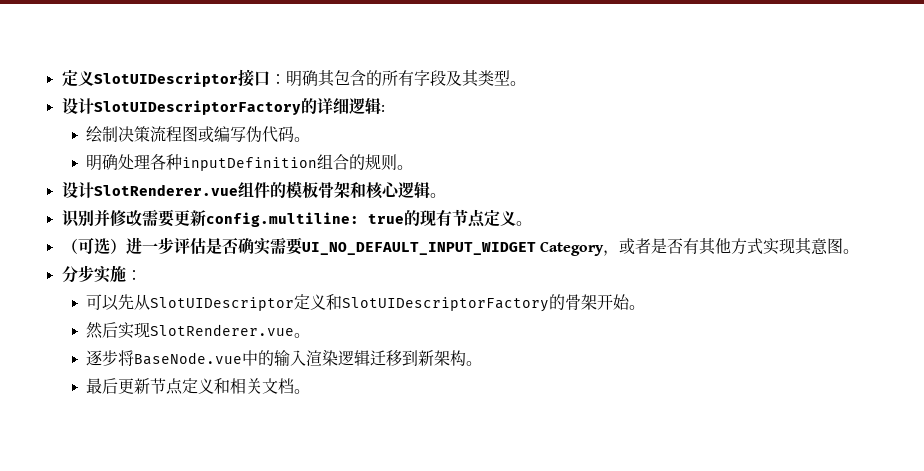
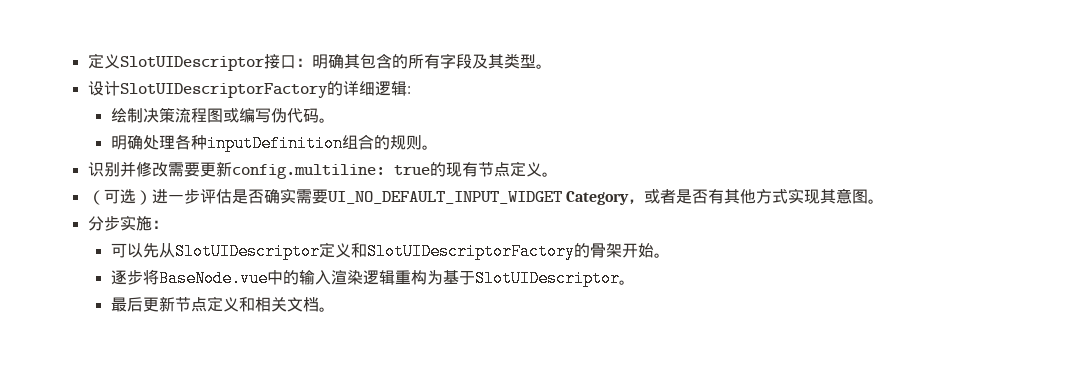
- 设计SlotRenderer.vue组件的模板骨架和核心逻辑。
- 然后实现SlotRenderer.vue。
- 逐步将BaseNode.vue中的输入渲染逻辑迁移到新架构。
+ 逐步将BaseNode.vue中的输入渲染逻辑重构为基于SlotUIDescriptor。

